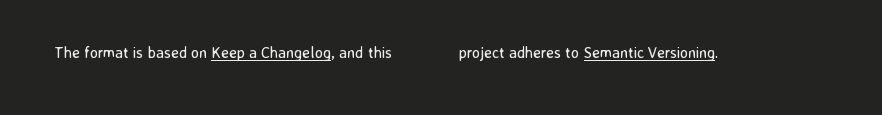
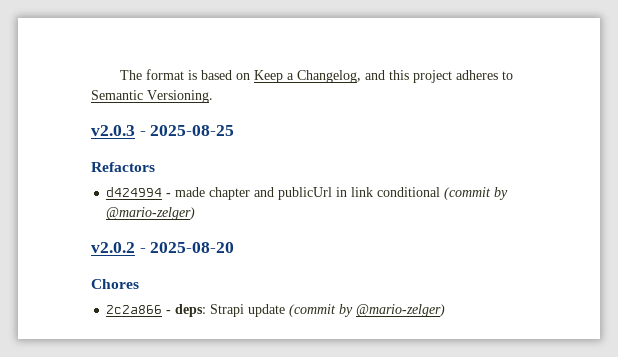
+ v2.0.3 - 2025-08-25
+ Refactors
+ d424994 - made chapter and publicUrl in link conditional (commit by @mario-zelger)
+ v2.0.2 - 2025-08-20
+ Chores
+ 2c2a866 - deps: Strapi update (commit by @mario-zelger)

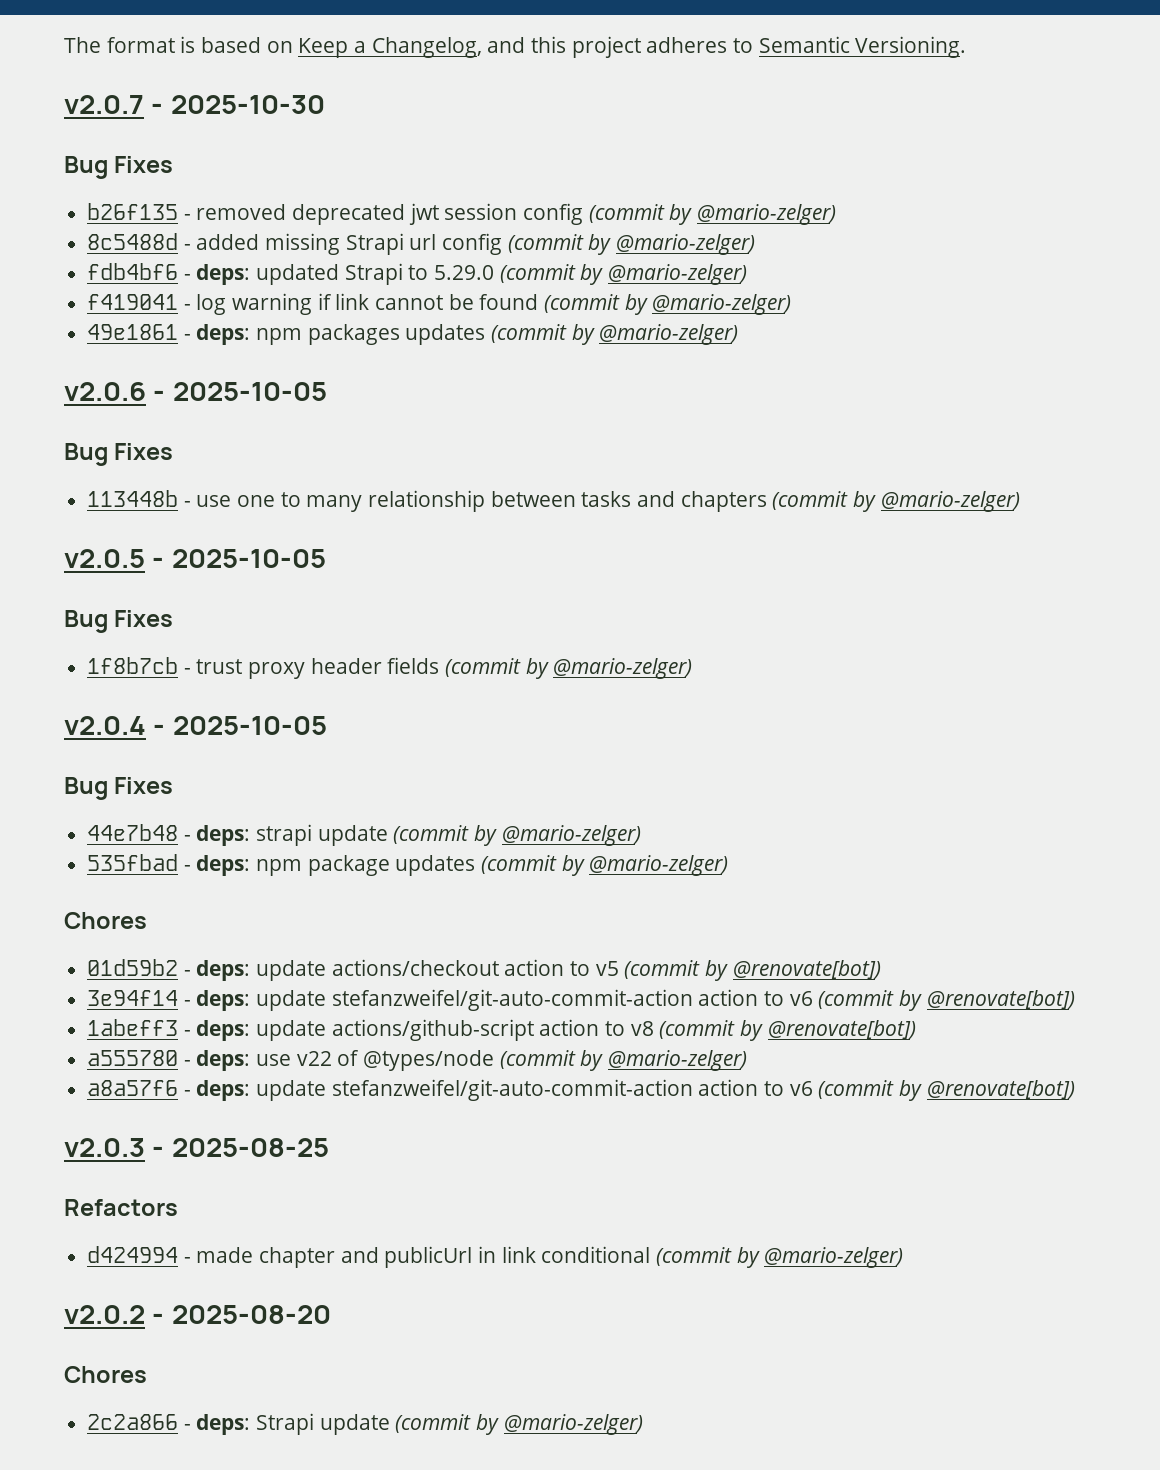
+ v2.0.7 - 2025-10-30
+ Bug Fixes
+ b26f135 - removed deprecated jwt session config (commit by @mario-zelger)
+ 8c5488d - added missing Strapi url config (commit by @mario-zelger)
+ fdb4bf6 - deps: updated Strapi to 5.29.0 (commit by @mario-zelger)
+ f419041 - log warning if link cannot be found (commit by @mario-zelger)
+ 49e1861 - deps: npm packages updates (commit by @mario-zelger)
+ v2.0.6 - 2025-10-05
+ Bug Fixes
+ 113448b - use one to many relationship between tasks and chapters (commit by @mario-zelger)
+ v2.0.5 - 2025-10-05
+ Bug Fixes
+ 1f8b7cb - trust proxy header fields (commit by @mario-zelger)
+ v2.0.4 - 2025-10-05
+ Bug Fixes
+ 44e7b48 - deps: strapi update (commit by @mario-zelger)
+ 535fbad - deps: npm package updates (commit by @mario-zelger)
+ Chores
+ 01d59b2 - deps: update actions/checkout action to v5 (commit by @renovate[bot])
+ 3e94f14 - deps: update stefanzweifel/git-auto-commit-action action to v6 (commit by @renovate[bot])
+ 1abeff3 - deps: update actions/github-script action to v8 (commit by @renovate[bot])
+ a555780 - deps: use v22 of @types/node (commit by @mario-zelger)
+ a8a57f6 - deps: update stefanzweifel/git-auto-commit-action action to v6 (commit by @renovate[bot])

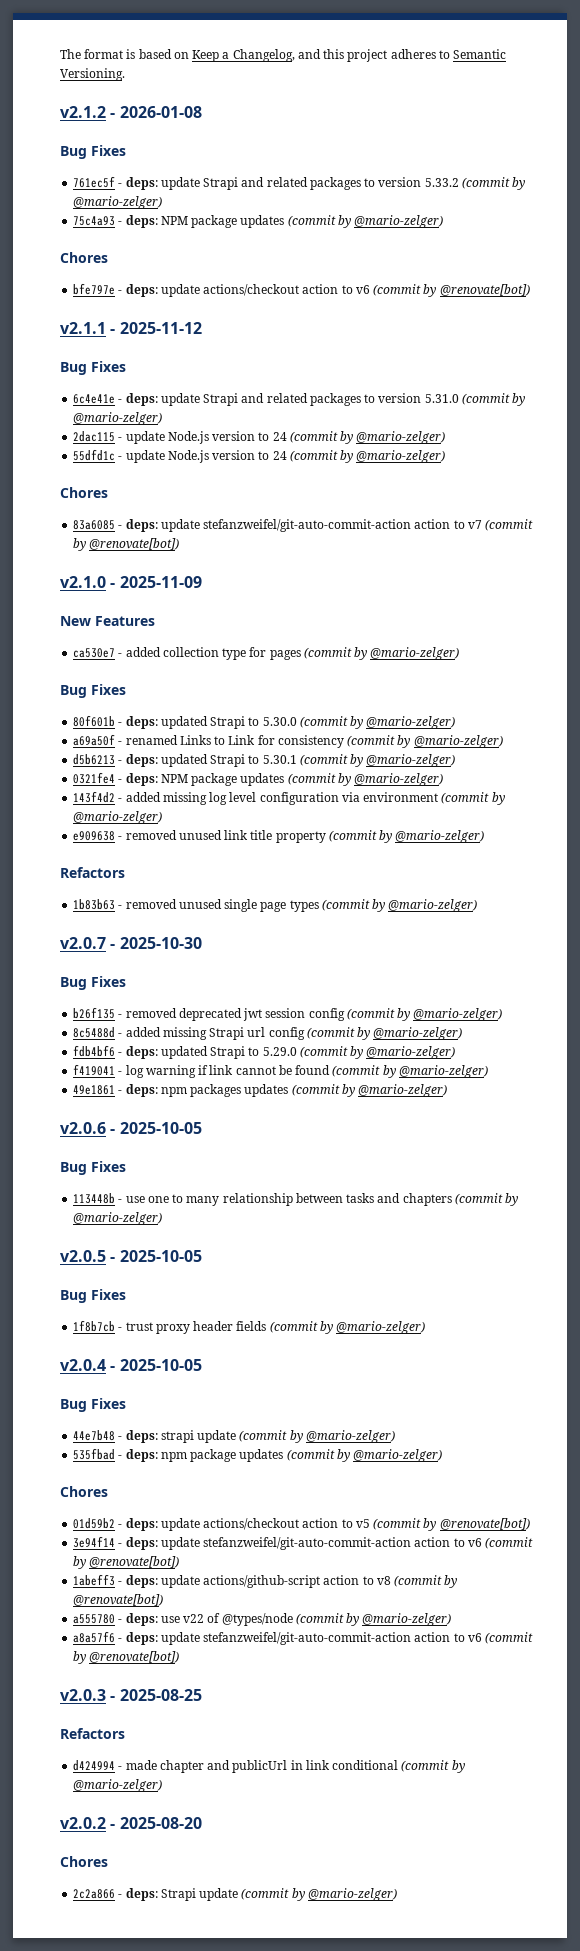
+ v2.1.2 - 2026-01-08
+ Bug Fixes
+ 761ec5f - deps: update Strapi and related packages to version 5.33.2 (commit by @mario-zelger)
+ 75c4a93 - deps: NPM package updates (commit by @mario-zelger)
+ Chores
+ bfe797e - deps: update actions/checkout action to v6 (commit by @renovate[bot])
+ v2.1.1 - 2025-11-12
+ Bug Fixes
+ 6c4e41e - deps: update Strapi and related packages to version 5.31.0 (commit by @mario-zelger)
+ 2dac115 - update Node.js version to 24 (commit by @mario-zelger)
+ 55dfd1c - update Node.js version to 24 (commit by @mario-zelger)
+ Chores
+ 83a6085 - deps: update stefanzweifel/git-auto-commit-action action to v7 (commit by @renovate[bot])
+ v2.1.0 - 2025-11-09
+ New Features
+ ca530e7 - added collection type for pages (commit by @mario-zelger)
+ Bug Fixes
+ 80f601b - deps: updated Strapi to 5.30.0 (commit by @mario-zelger)
+ a69a50f - renamed Links to Link for consistency (commit by @mario-zelger)
+ d5b6213 - deps: updated Strapi to 5.30.1 (commit by @mario-zelger)
+ 0321fe4 - deps: NPM package updates (commit by @mario-zelger)
+ 143f4d2 - added missing log level configuration via environment (commit by @mario-zelger)
+ e909638 - removed unused link title property (commit by @mario-zelger)
+ Refactors
+ 1b83b63 - removed unused single page types (commit by @mario-zelger)

